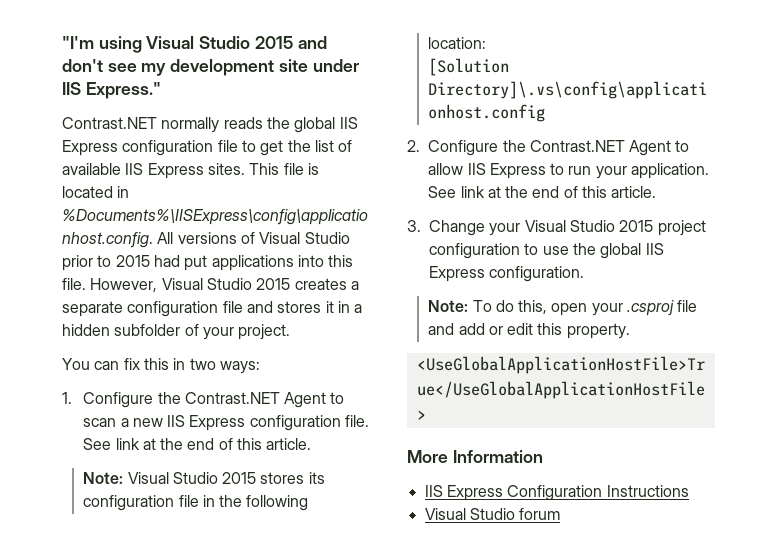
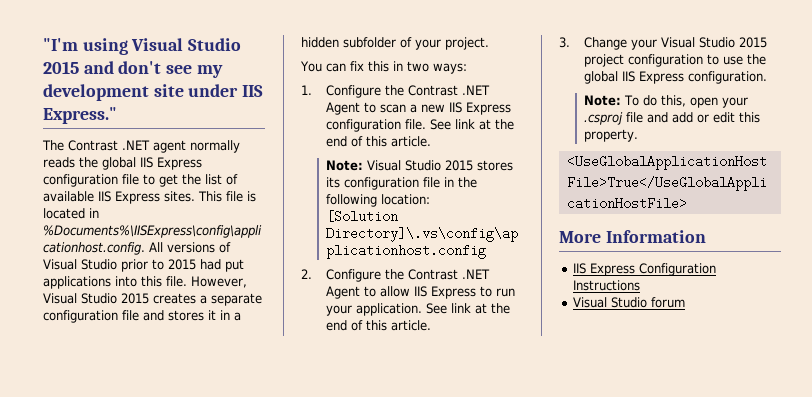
- Contrast.NET normally reads the global IIS Express configuration file to get the list of available IIS Express sites.
+ The Contrast .NET agent normally reads the global IIS Express configuration file to get the list of available IIS Express sites.
- 1. Configure the Contrast.NET Agent to scan a new IIS Express configuration file.
+ 1. Configure the Contrast .NET Agent to scan a new IIS Express configuration file.
- 2. Configure the Contrast.NET Agent to allow IIS Express to run your application.
+ 2. Configure the Contrast .NET Agent to allow IIS Express to run your application.

